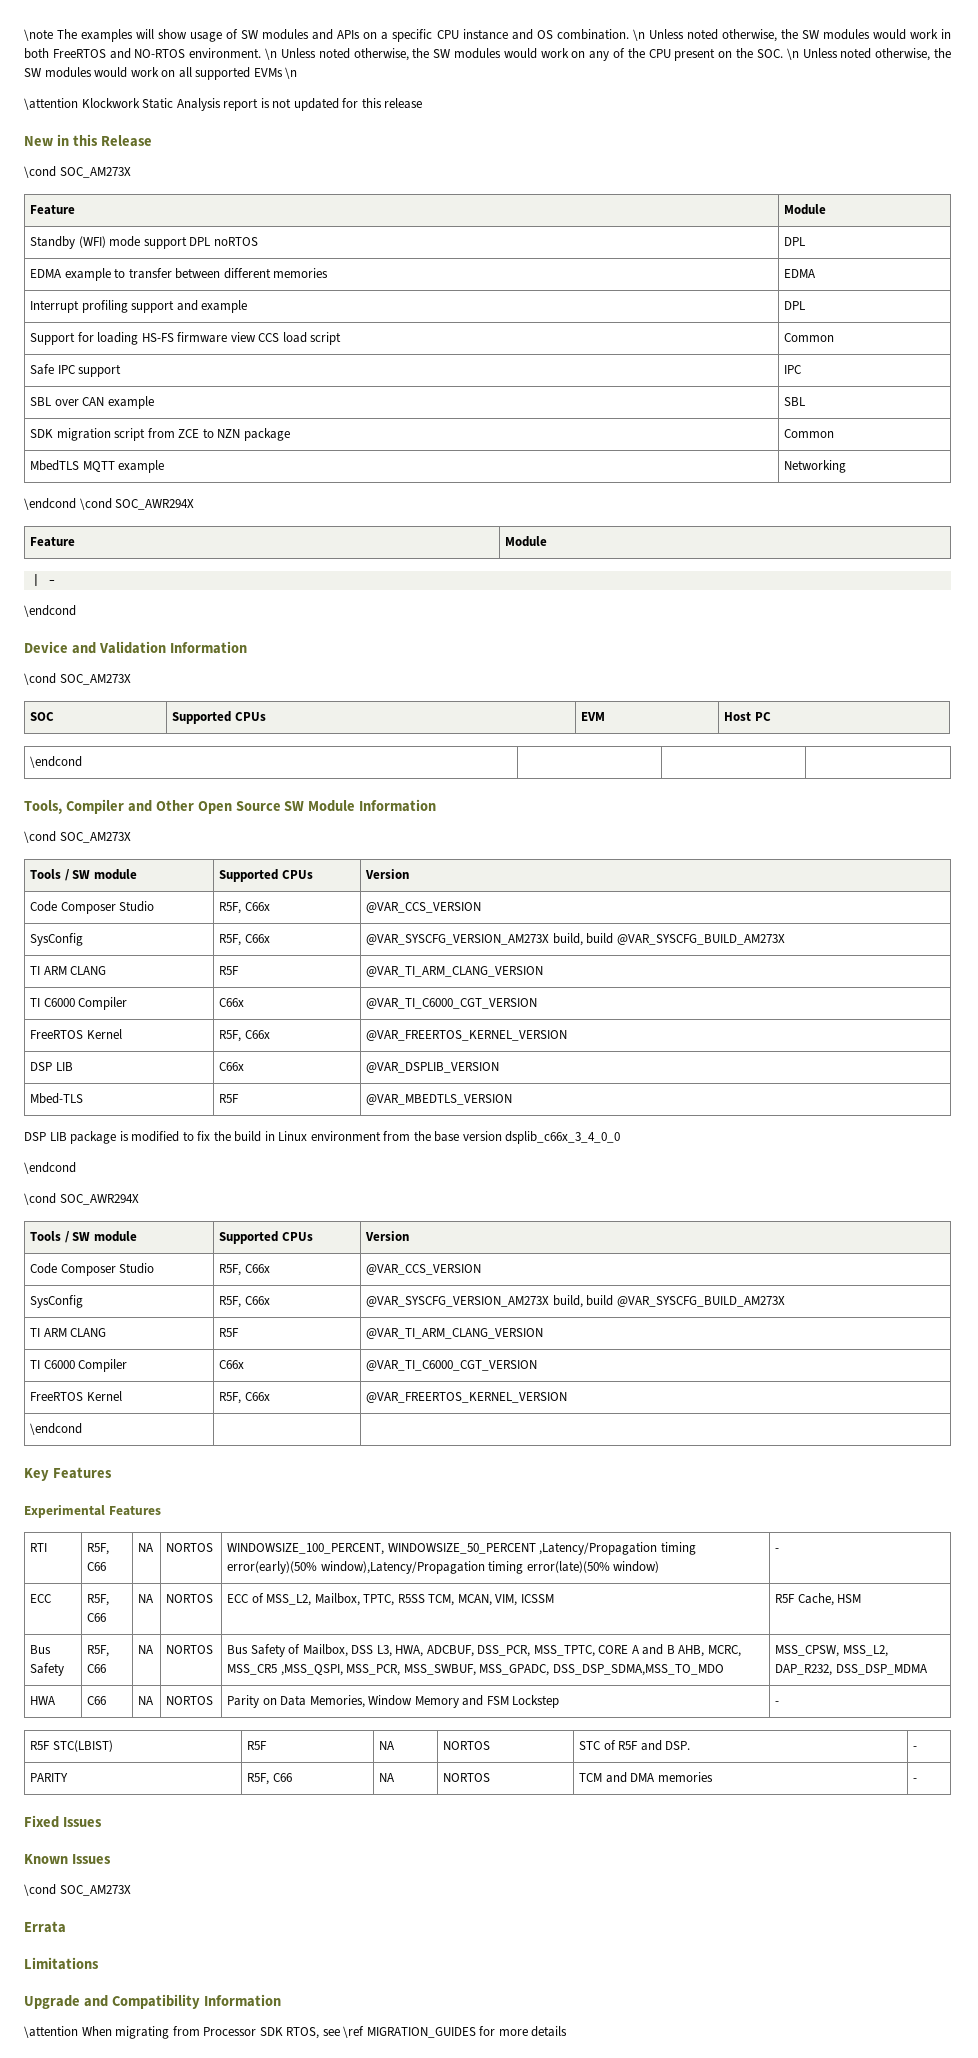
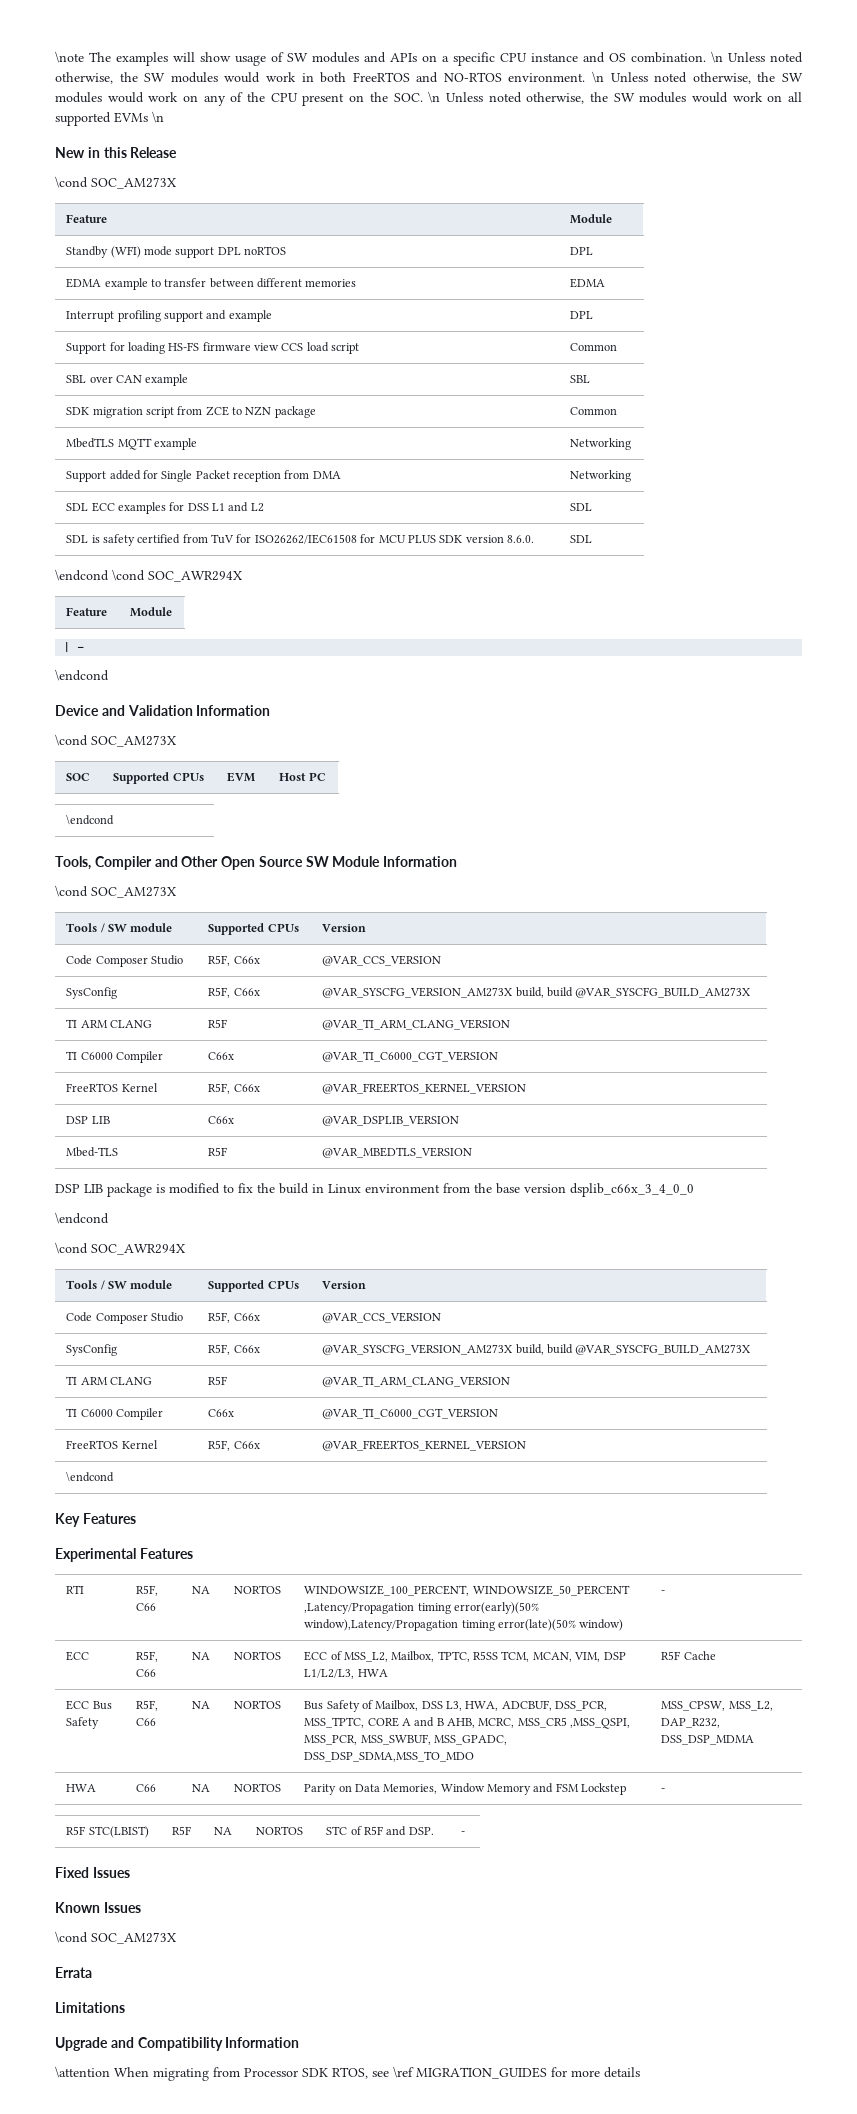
- \attention Klockwork Static Analysis report is not updated for this release
- Safe IPC support | IPC
+ Support added for Single Packet reception from DMA | Networking
+ SDL ECC examples for DSS L1 and L2 | SDL
+ SDL is safety certified from TuV for ISO26262/IEC61508 for MCU PLUS SDK version 8.6.0. | SDL
- ECC | R5F, C66 | NA | NORTOS | ECC of MSS_L2, Mailbox, TPTC, R5SS TCM, MCAN, VIM, ICSSM | R5F Cache, HSM
- Bus Safety | R5F, C66 | NA | NORTOS | Bus Safety of Mailbox, DSS L3, HWA, ADCBUF, DSS_PCR, MSS_TPTC, CORE A and B AHB, MCRC, MSS_CR5 ,MSS_QSPI, MSS_PCR, MSS_SWBUF, MSS_GPADC, DSS_DSP_SDMA,MSS_TO_MDO | MSS_CPSW, MSS_L2, DAP_R232, DSS_DSP_MDMA
+ ECC | R5F, C66 | NA | NORTOS | ECC of MSS_L2, Mailbox, TPTC, R5SS TCM, MCAN, VIM, DSP L1/L2/L3, HWA | R5F Cache
+ ECC Bus Safety | R5F, C66 | NA | NORTOS | Bus Safety of Mailbox, DSS L3, HWA, ADCBUF, DSS_PCR, MSS_TPTC, CORE A and B AHB, MCRC, MSS_CR5 ,MSS_QSPI, MSS_PCR, MSS_SWBUF, MSS_GPADC, DSS_DSP_SDMA,MSS_TO_MDO | MSS_CPSW, MSS_L2, DAP_R232, DSS_DSP_MDMA
- PARITY | R5F, C66 | NA | NORTOS | TCM and DMA memories | -

